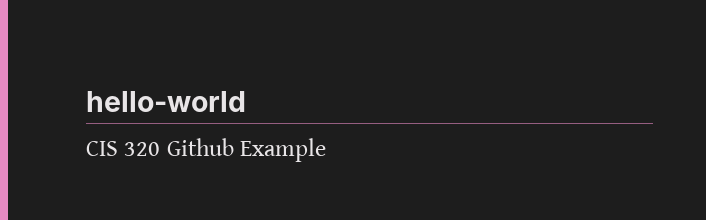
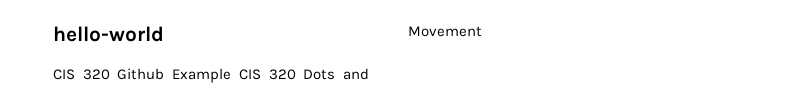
- CIS 320 Github Example
+ CIS 320 Github Example CIS 320 Dots and Movement

